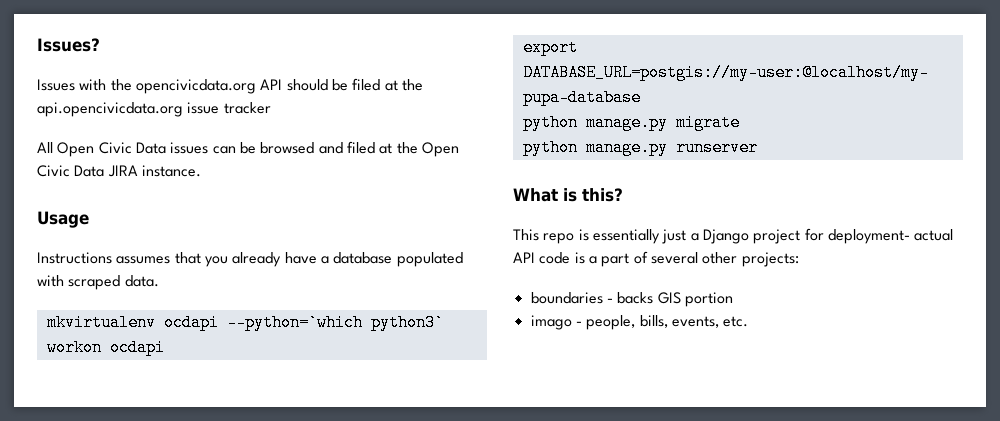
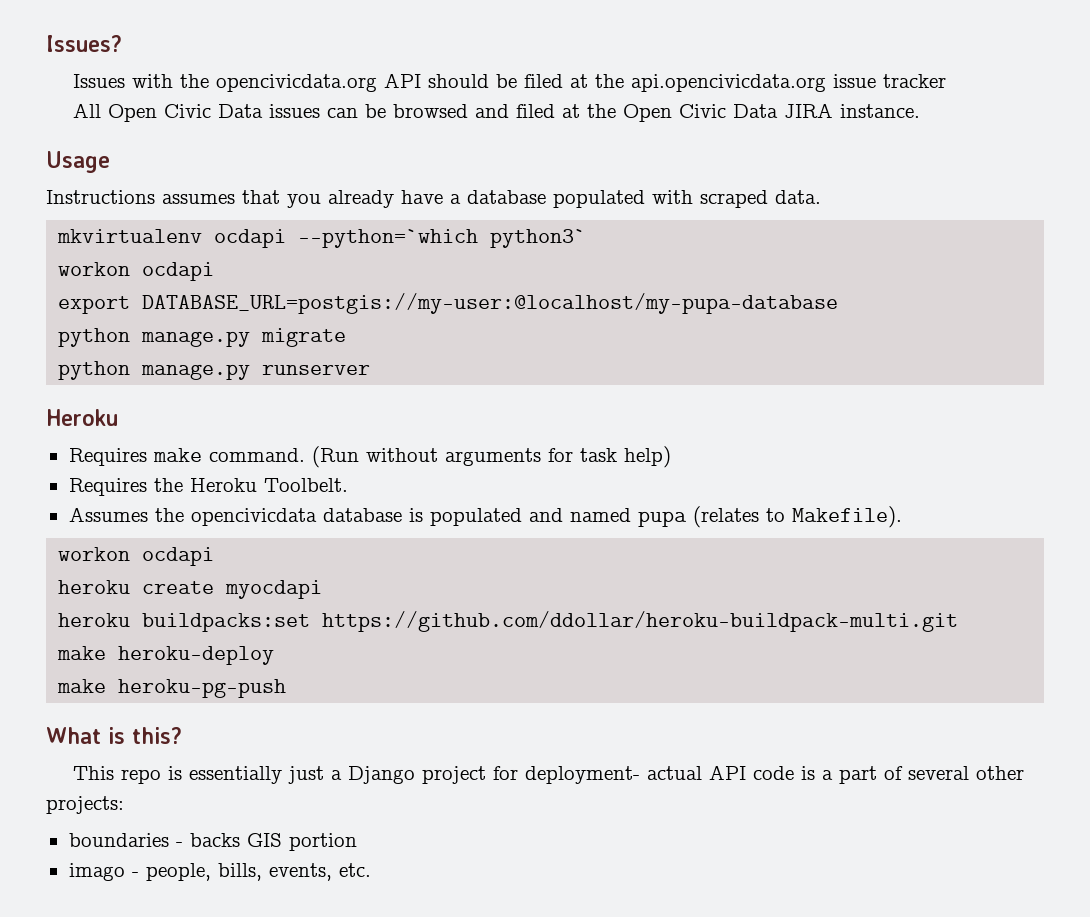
  python manage.py runserver
+ Heroku
+ Requires make command. (Run without arguments for task help)
+ Requires the Heroku Toolbelt.
+ Assumes the opencivicdata database is populated and named pupa (relates to Makefile).
+ workon ocdapi
+ heroku create myocdapi
+ heroku buildpacks:set https://github.com/ddollar/heroku-buildpack-multi.git
+ make heroku-deploy
+ make heroku-pg-push

